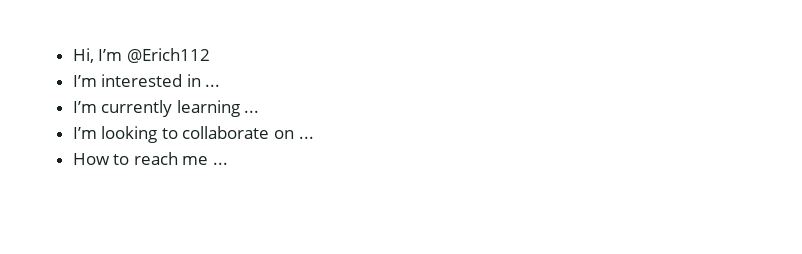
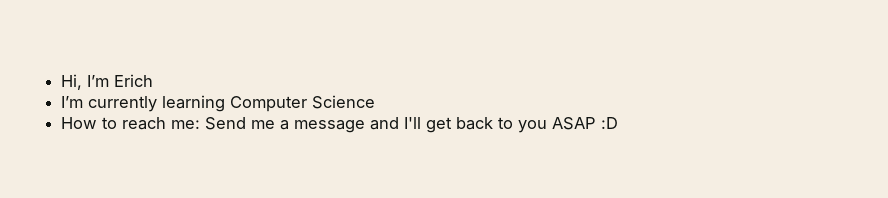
- Hi, I’m @Erich112
- I’m interested in ...
- I’m currently learning ...
- I’m looking to collaborate on ...
- How to reach me ...
+ Hi, I’m Erich
+ I’m currently learning Computer Science
+ How to reach me: Send me a message and I'll get back to you ASAP :D

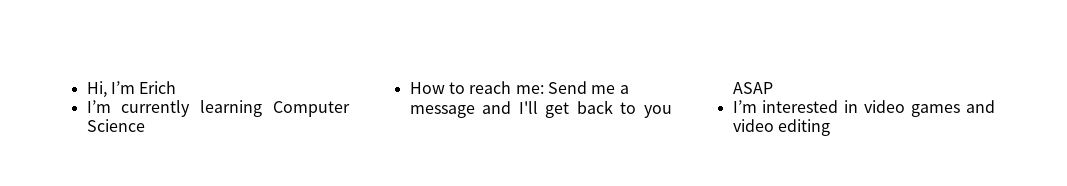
- How to reach me: Send me a message and I'll get back to you ASAP :D
+ How to reach me: Send me a message and I'll get back to you ASAP
+ I’m interested in video games and video editing

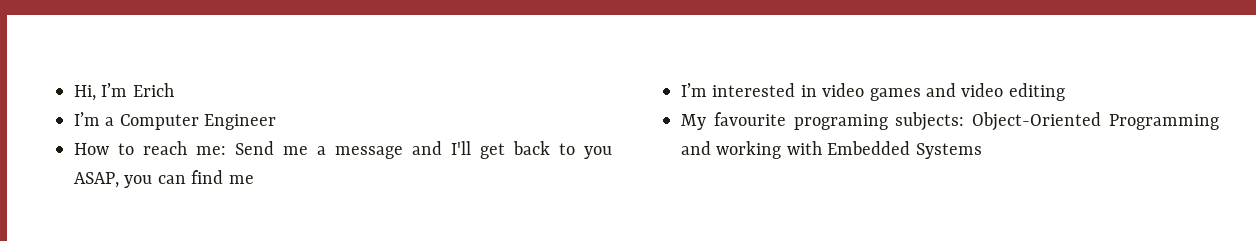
- I’m currently learning Computer Science
+ I’m a Computer Engineer
- How to reach me: Send me a message and I'll get back to you ASAP
+ How to reach me: Send me a message and I'll get back to you ASAP, you can find me
+ My favourite programing subjects: Object-Oriented Programming and working with Embedded Systems

